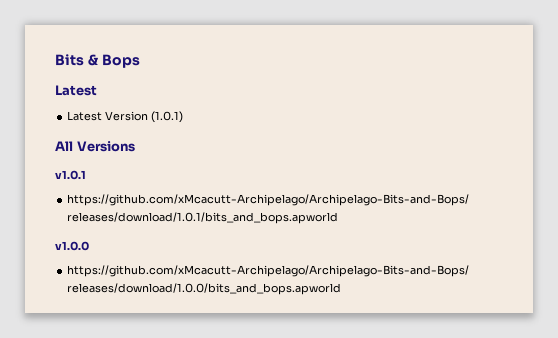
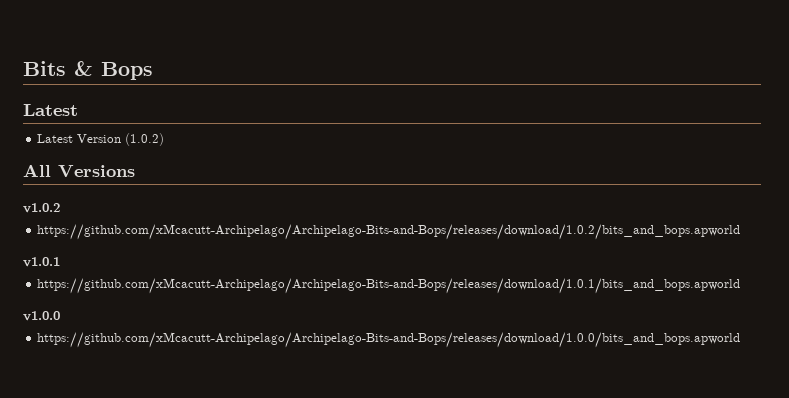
- Latest Version (1.0.1)
+ Latest Version (1.0.2)
+ v1.0.2
+ https://github.com/xMcacutt-Archipelago/Archipelago-Bits-and-Bops/releases/download/1.0.2/bits_and_bops.apworld

